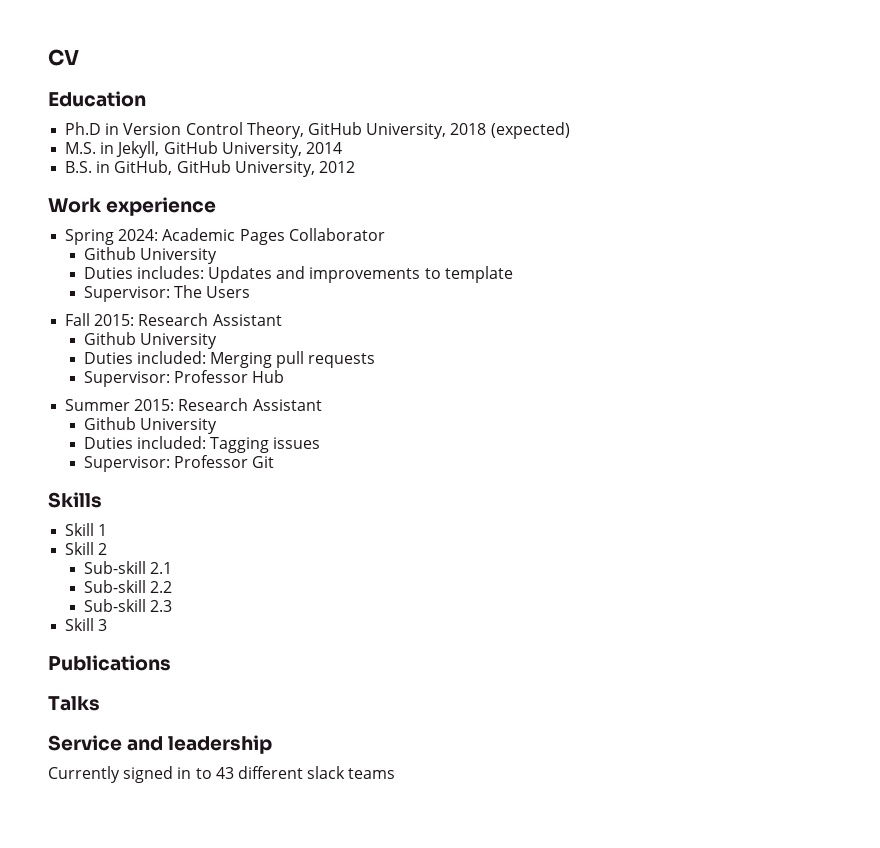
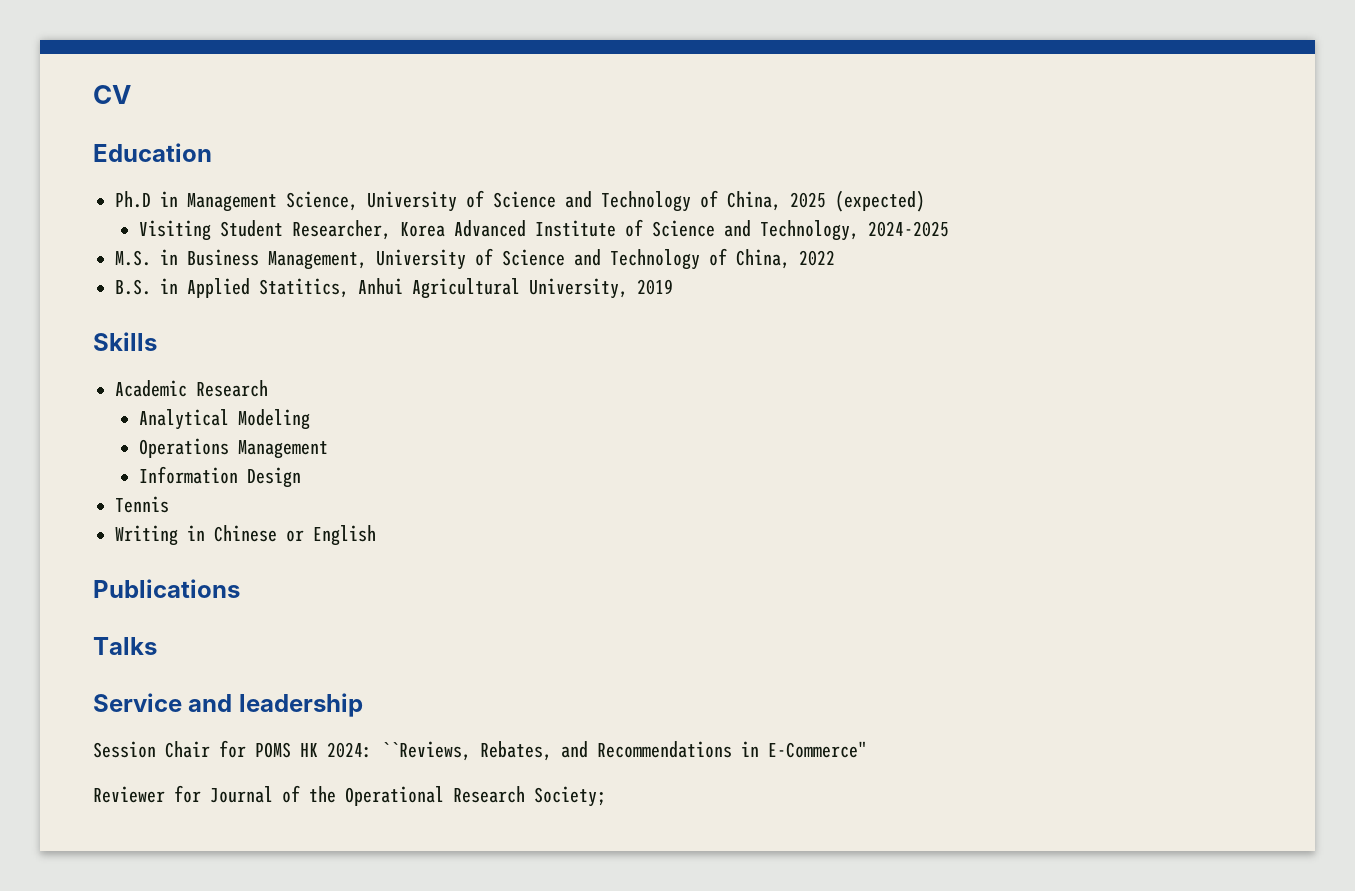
- Ph.D in Version Control Theory, GitHub University, 2018 (expected)
- M.S. in Jekyll, GitHub University, 2014
- B.S. in GitHub, GitHub University, 2012
- Work experience
- Spring 2024: Academic Pages Collaborator
- Github University
- Duties includes: Updates and improvements to template
- Supervisor: The Users
- Fall 2015: Research Assistant
- Github University
- Duties included: Merging pull requests
- Supervisor: Professor Hub
- Summer 2015: Research Assistant
- Github University
- Duties included: Tagging issues
- Supervisor: Professor Git
+ Ph.D in Management Science, University of Science and Technology of China, 2025 (expected)
+ Visiting Student Researcher, Korea Advanced Institute of Science and Technology, 2024-2025
+ M.S. in Business Management, University of Science and Technology of China, 2022
+ B.S. in Applied Statitics, Anhui Agricultural University, 2019
  Skills
- Skill 1
- Skill 2
- Sub-skill 2.1
- Sub-skill 2.2
- Sub-skill 2.3
- Skill 3
+ Academic Research
+ Analytical Modeling
+ Operations Management
+ Information Design
+ Tennis
+ Writing in Chinese or English
- Currently signed in to 43 different slack teams
+ Session Chair for POMS HK 2024: ``Reviews, Rebates, and Recommendations in E-Commerce"
+ Reviewer for Journal of the Operational Research Society;

